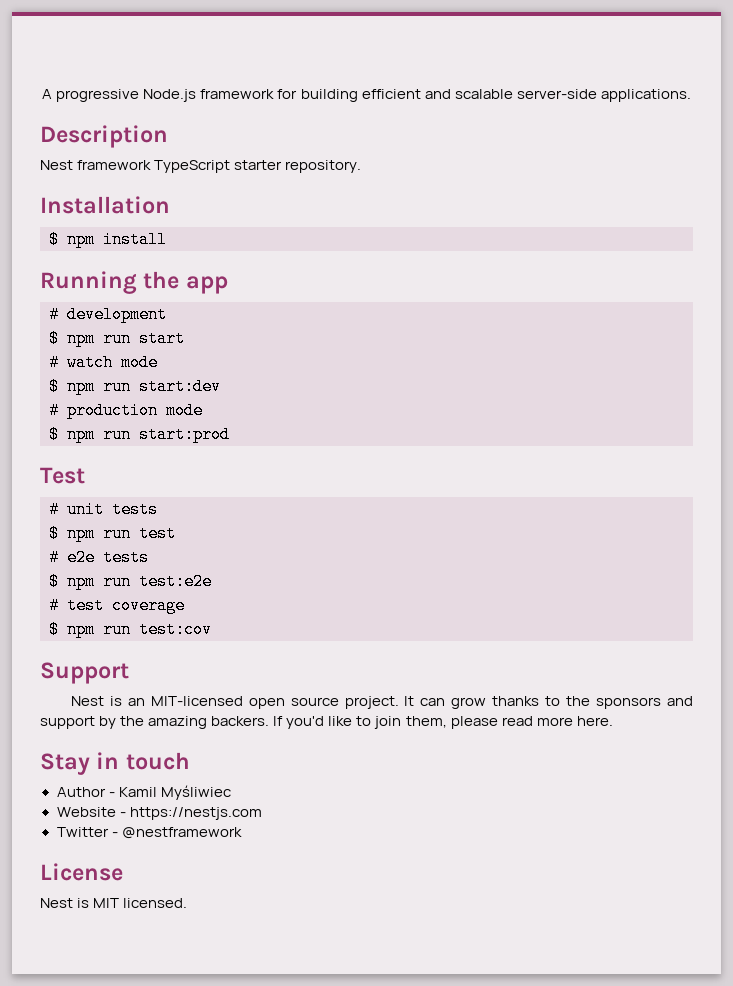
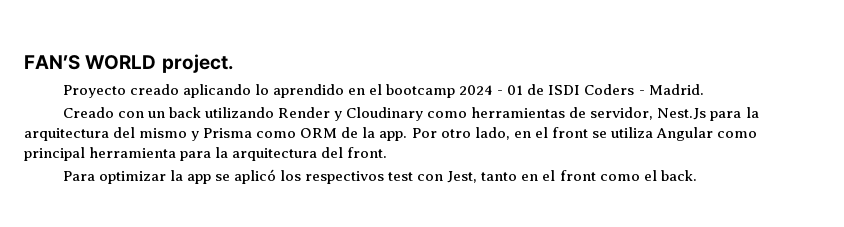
- A progressive Node.js framework for building efficient and scalable server-side applications.
- Description
- Nest framework TypeScript starter repository.
- Installation
- $ npm install
- Running the app
- # development
- $ npm run start
- # watch mode
- $ npm run start:dev
- # production mode
- $ npm run start:prod
- Test
- # unit tests
- $ npm run test
- # e2e tests
- $ npm run test:e2e
- # test coverage
- $ npm run test:cov
- Support
- Nest is an MIT-licensed open source project. It can grow thanks to the sponsors and support by the amazing backers. If you'd like to join them, please read more here.
- Stay in touch
- Author - Kamil Myśliwiec
- Website - https://nestjs.com
- Twitter - @nestframework
- License
- Nest is MIT licensed.
+ FAN’S WORLD project.
+ Proyecto creado aplicando lo aprendido en el bootcamp 2024 - 01 de ISDI Coders - Madrid.
+ Creado con un back utilizando Render y Cloudinary como herramientas de servidor, Nest.Js para la arquitectura del mismo y Prisma como ORM de la app. Por otro lado, en el front se utiliza Angular como principal herramienta para la arquitectura del front.
+ Para optimizar la app se aplicó los respectivos test con Jest, tanto en el front como el back.

